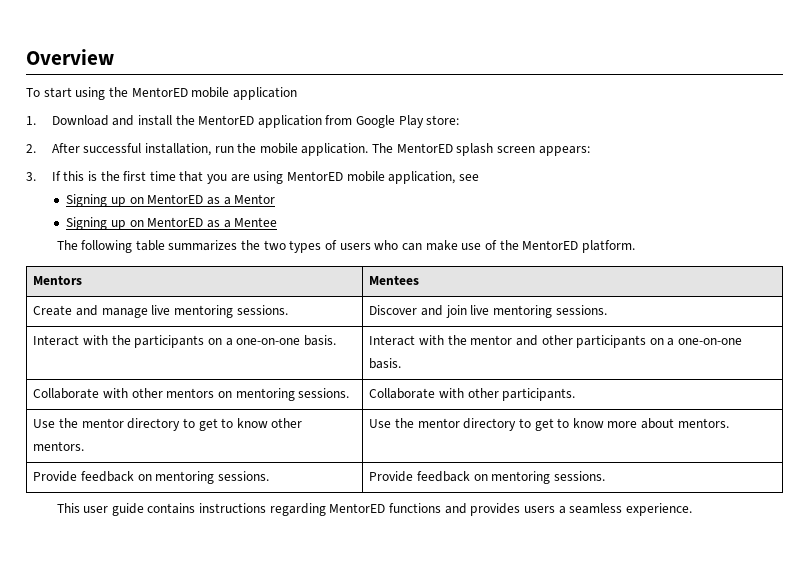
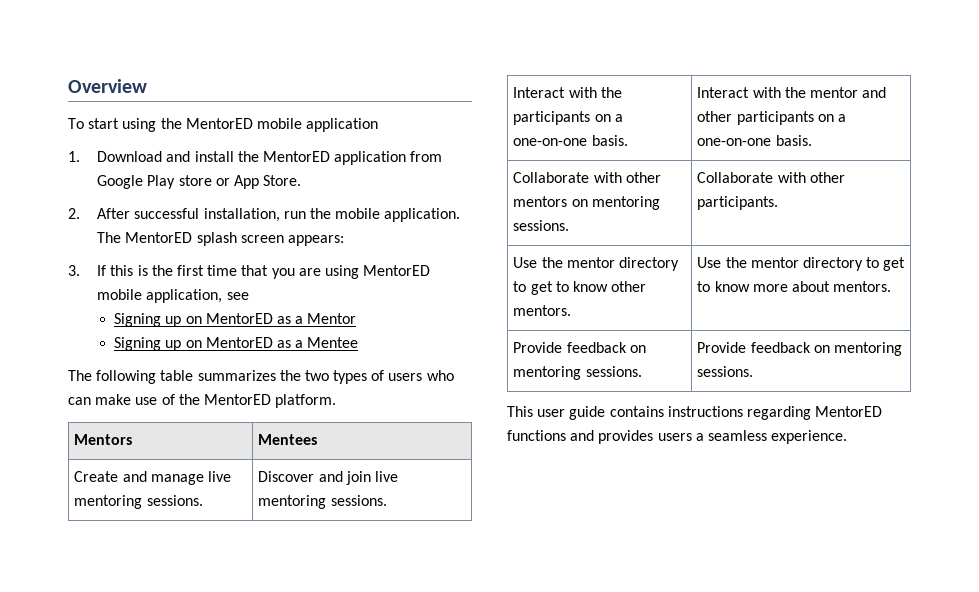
- 1. Download and install the MentorED application from Google Play store:
+ 1. Download and install the MentorED application from Google Play store or App Store.

